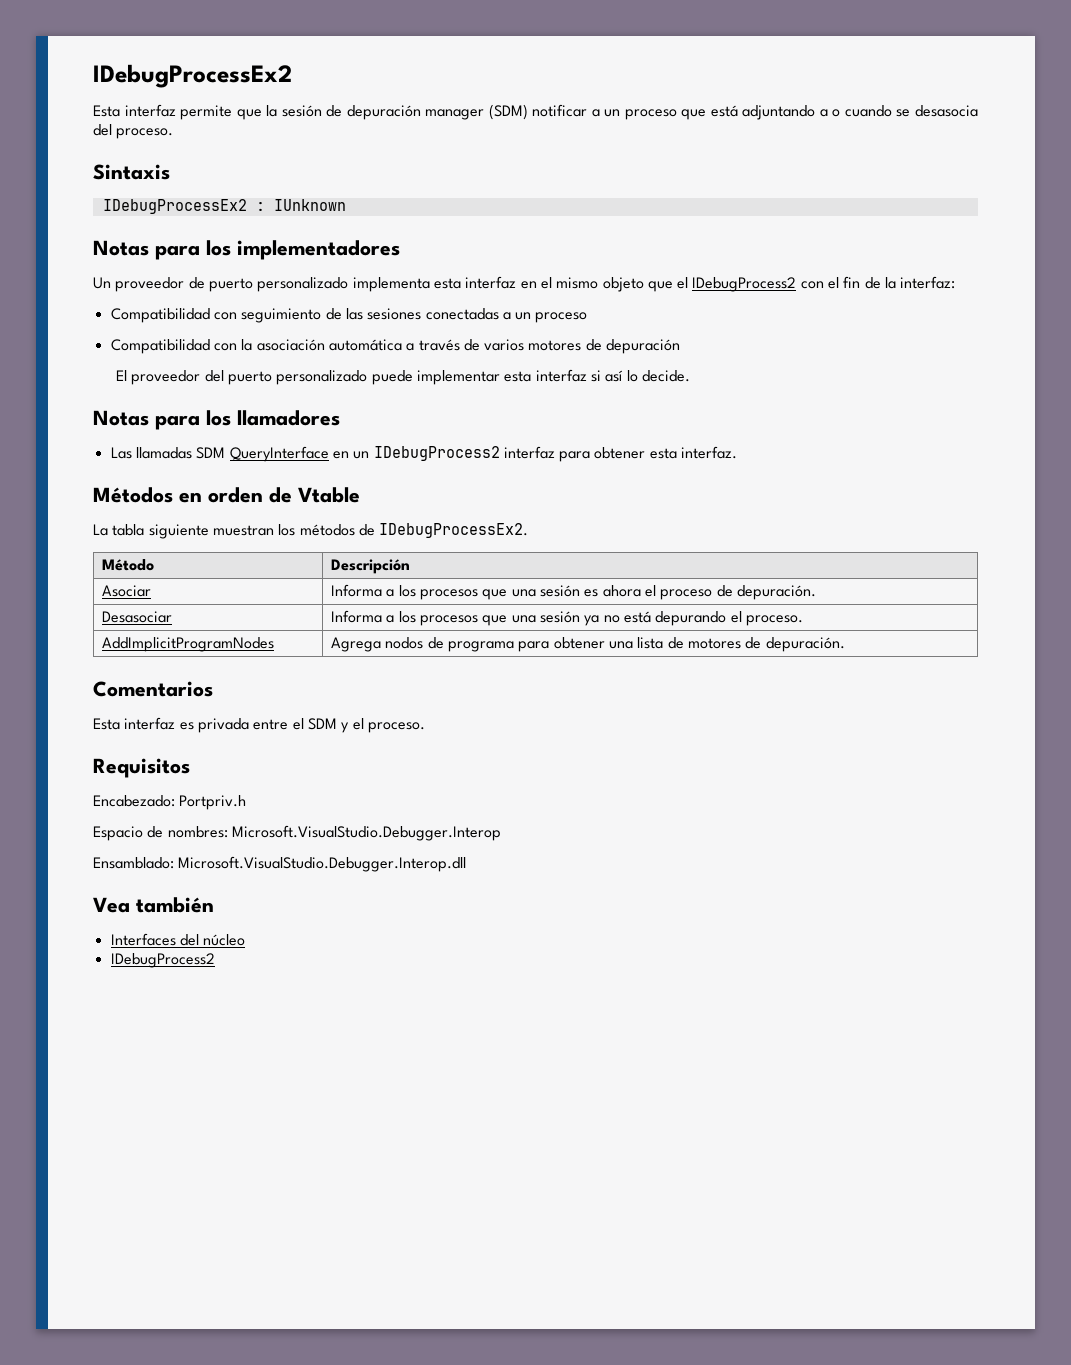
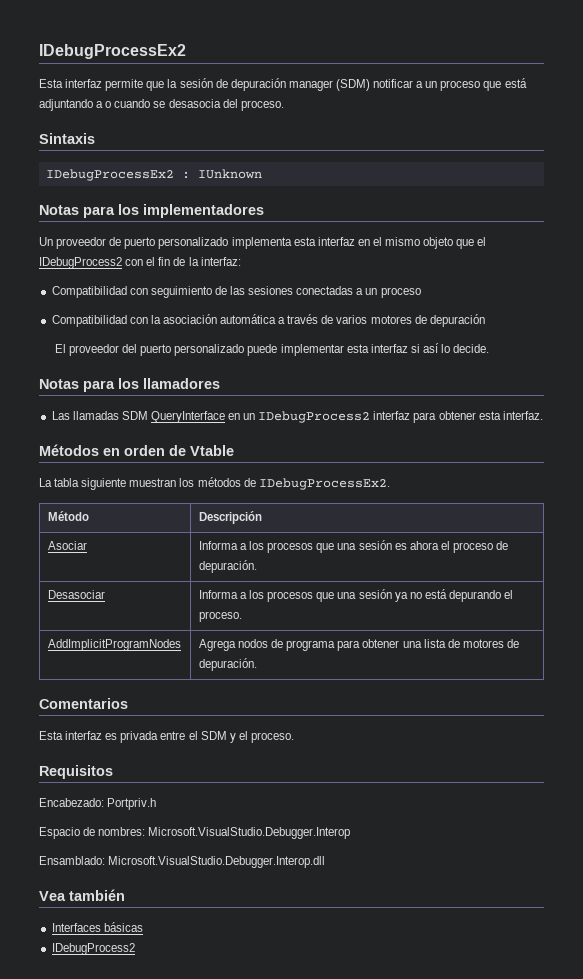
- Interfaces del núcleo
+ Interfaces básicas

